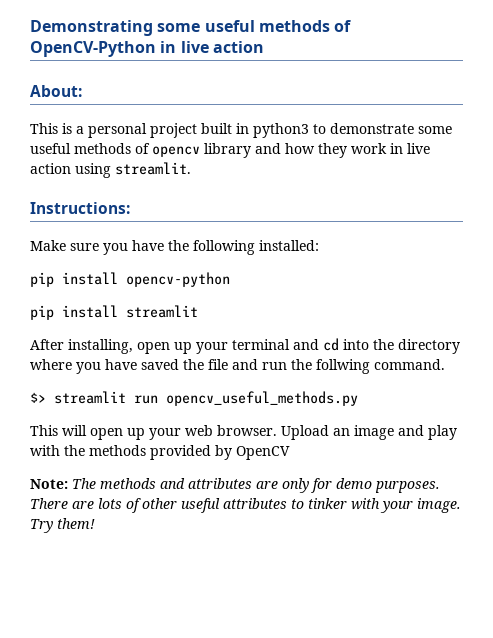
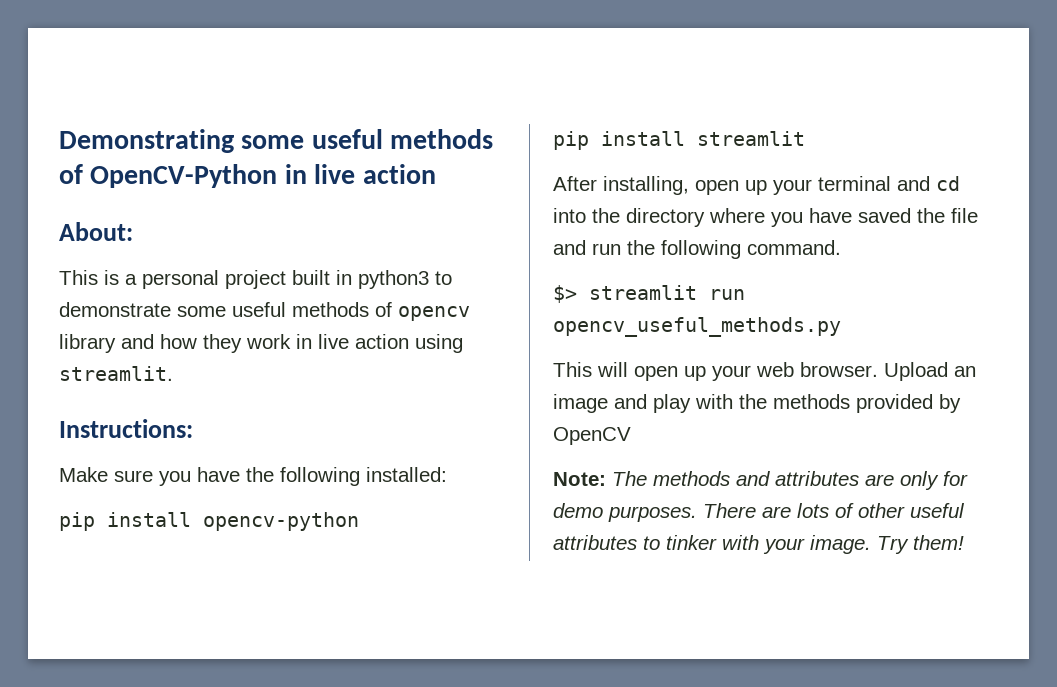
- After installing, open up your terminal and cd into the directory where you have saved the file and run the follwing command.
+ After installing, open up your terminal and cd into the directory where you have saved the file and run the following command.

